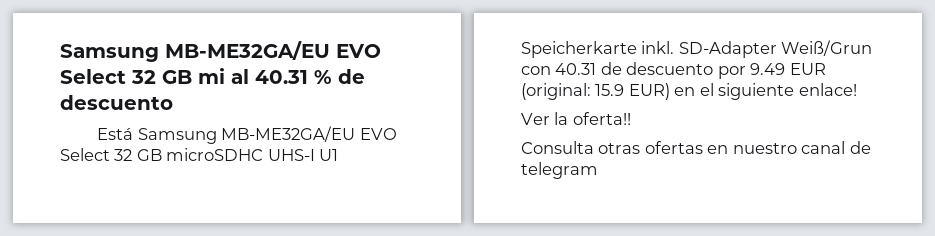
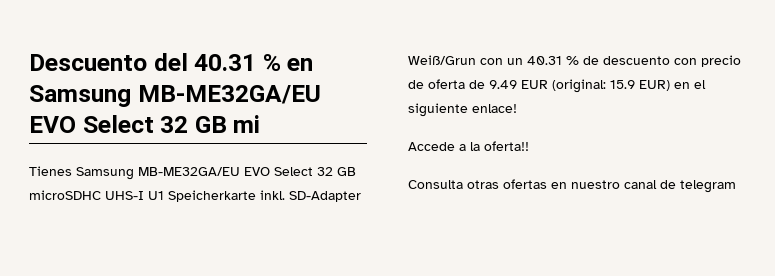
- Samsung MB-ME32GA/EU EVO Select 32 GB mi al 40.31 % de descuento
- Está Samsung MB-ME32GA/EU EVO Select 32 GB microSDHC UHS-I U1 Speicherkarte inkl.
+ Descuento del 40.31 % en Samsung MB-ME32GA/EU EVO Select 32 GB mi
+ Tienes Samsung MB-ME32GA/EU EVO Select 32 GB microSDHC UHS-I U1 Speicherkarte inkl.
- SD-Adapter Weiß/Grun con 40.31 de descuento por 9.49 EUR (original: 15.9 EUR) en el siguiente enlace!
+ SD-Adapter Weiß/Grun con un 40.31 % de descuento con precio de oferta de 9.49 EUR (original: 15.9 EUR) en el siguiente enlace!
- Ver la oferta!!
+ Accede a la oferta!!

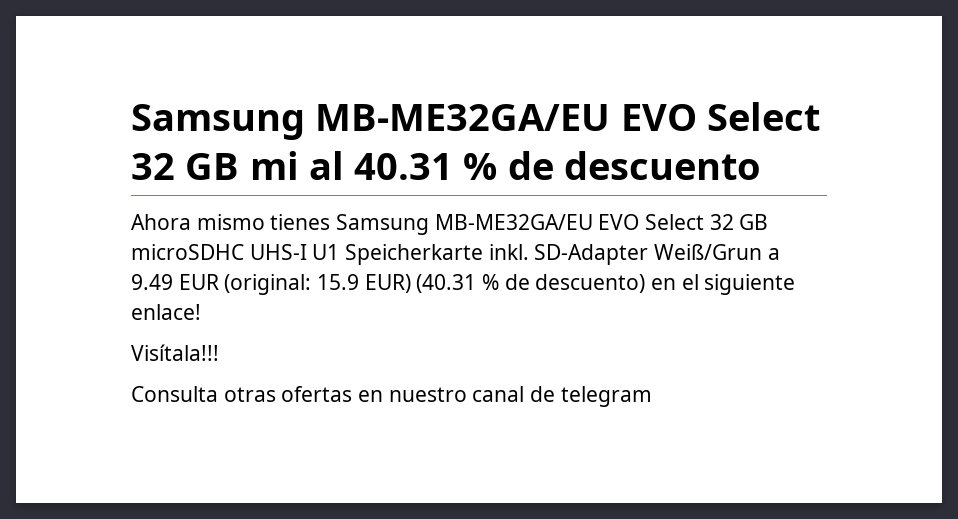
- Descuento del 40.31 % en Samsung MB-ME32GA/EU EVO Select 32 GB mi
- Tienes Samsung MB-ME32GA/EU EVO Select 32 GB microSDHC UHS-I U1 Speicherkarte inkl.
+ Samsung MB-ME32GA/EU EVO Select 32 GB mi al 40.31 % de descuento
+ Ahora mismo tienes Samsung MB-ME32GA/EU EVO Select 32 GB microSDHC UHS-I U1 Speicherkarte inkl.
- SD-Adapter Weiß/Grun con un 40.31 % de descuento con precio de oferta de 9.49 EUR (original: 15.9 EUR) en el siguiente enlace!
+ SD-Adapter Weiß/Grun a 9.49 EUR (original: 15.9 EUR) (40.31 % de descuento) en el siguiente enlace!
- Accede a la oferta!!
+ Visítala!!!

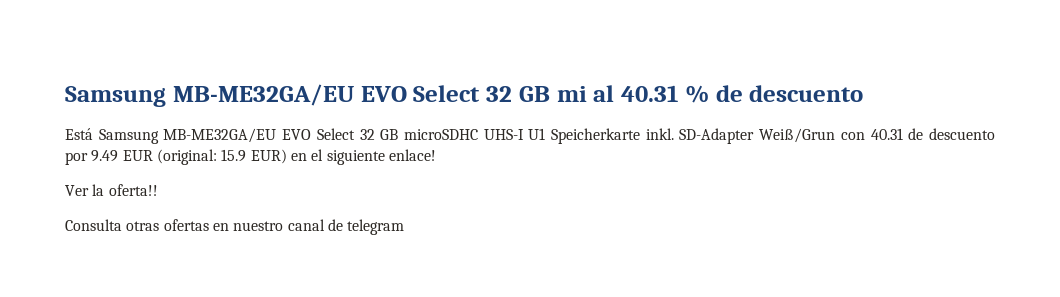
- Ahora mismo tienes Samsung MB-ME32GA/EU EVO Select 32 GB microSDHC UHS-I U1 Speicherkarte inkl.
+ Está Samsung MB-ME32GA/EU EVO Select 32 GB microSDHC UHS-I U1 Speicherkarte inkl.
- SD-Adapter Weiß/Grun a 9.49 EUR (original: 15.9 EUR) (40.31 % de descuento) en el siguiente enlace!
+ SD-Adapter Weiß/Grun con 40.31 de descuento por 9.49 EUR (original: 15.9 EUR) en el siguiente enlace!
- Visítala!!!
+ Ver la oferta!!

